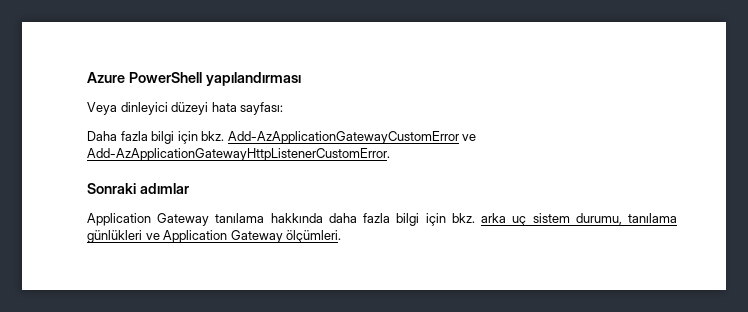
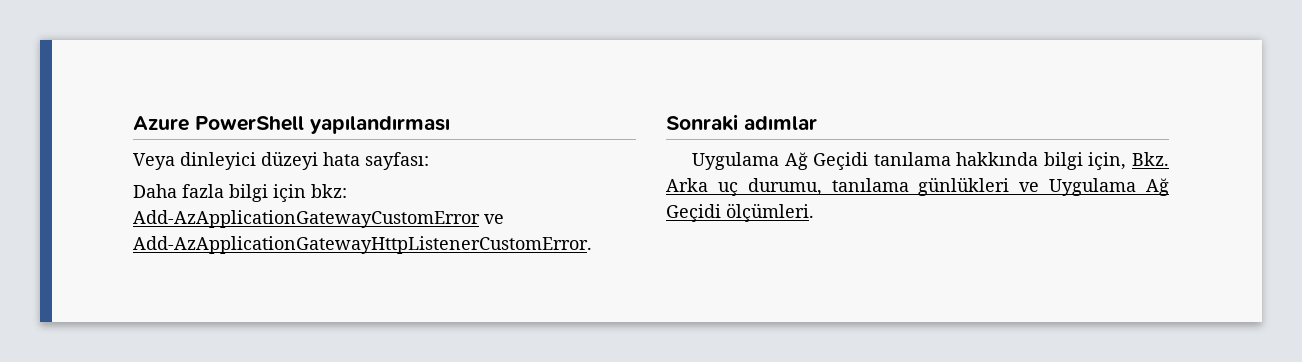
- Daha fazla bilgi için bkz. Add-AzApplicationGatewayCustomError ve Add-AzApplicationGatewayHttpListenerCustomError.
+ Daha fazla bilgi için bkz: Add-AzApplicationGatewayCustomError ve Add-AzApplicationGatewayHttpListenerCustomError.
- Application Gateway tanılama hakkında daha fazla bilgi için bkz. arka uç sistem durumu, tanılama günlükleri ve Application Gateway ölçümleri.
+ Uygulama Ağ Geçidi tanılama hakkında bilgi için, Bkz. Arka uç durumu, tanılama günlükleri ve Uygulama Ağ Geçidi ölçümleri.

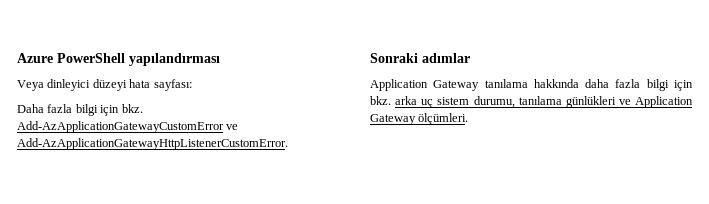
- Daha fazla bilgi için bkz: Add-AzApplicationGatewayCustomError ve Add-AzApplicationGatewayHttpListenerCustomError.
+ Daha fazla bilgi için bkz. Add-AzApplicationGatewayCustomError ve Add-AzApplicationGatewayHttpListenerCustomError.
- Uygulama Ağ Geçidi tanılama hakkında bilgi için, Bkz. Arka uç durumu, tanılama günlükleri ve Uygulama Ağ Geçidi ölçümleri.
+ Application Gateway tanılama hakkında daha fazla bilgi için bkz. arka uç sistem durumu, tanılama günlükleri ve Application Gateway ölçümleri.

